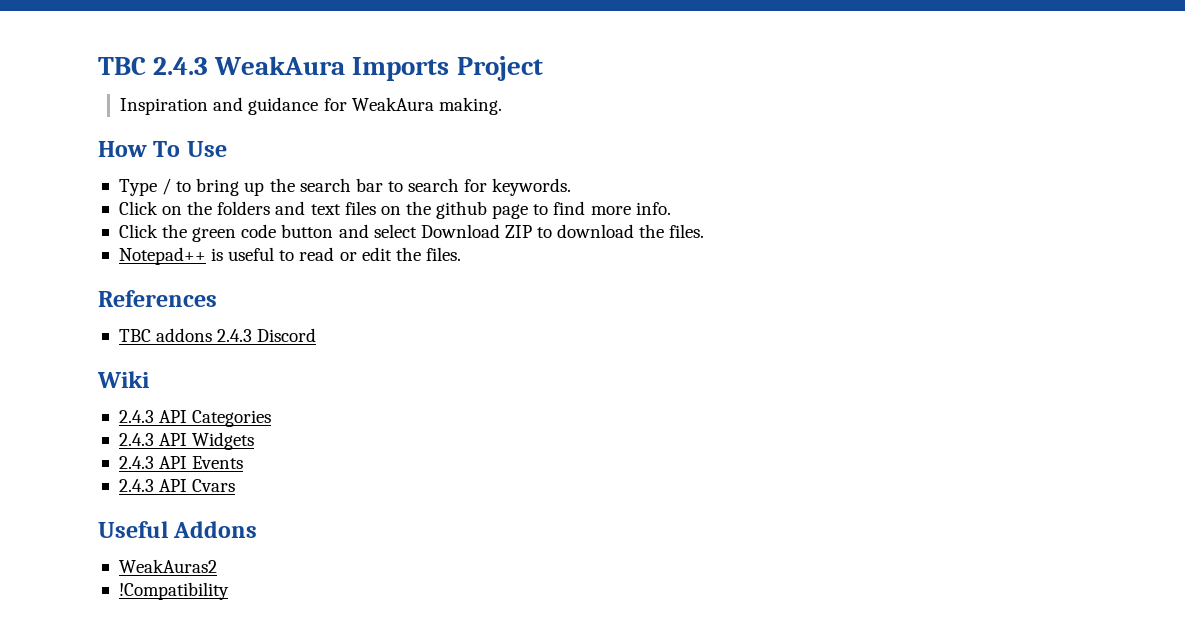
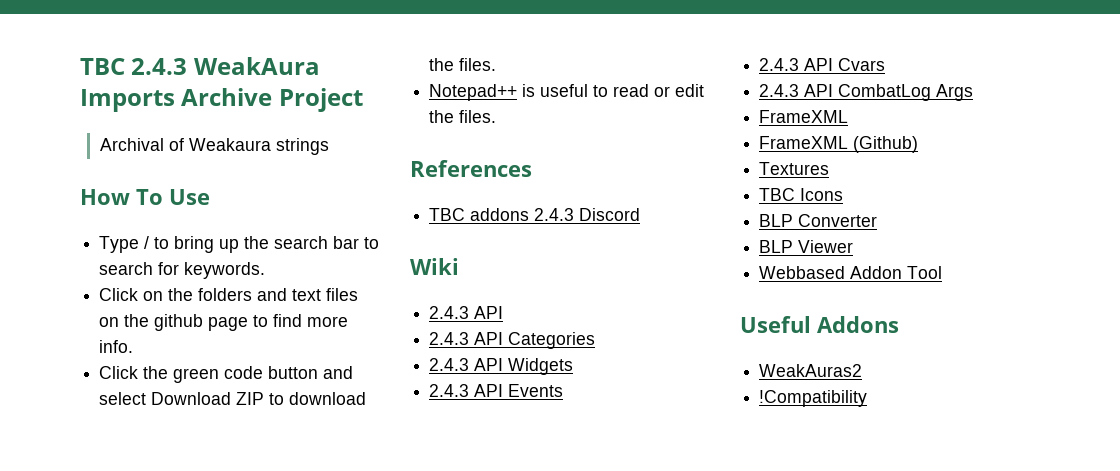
- TBC 2.4.3 WeakAura Imports Project
+ TBC 2.4.3 WeakAura Imports Archive Project
- Inspiration and guidance for WeakAura making.
+ Archival of Weakaura strings
  Wiki
+ 2.4.3 API
+ 2.4.3 API CombatLog Args
+ FrameXML
+ FrameXML (Github)
+ Textures
+ TBC Icons
+ BLP Converter
+ BLP Viewer
+ Webbased Addon Tool

